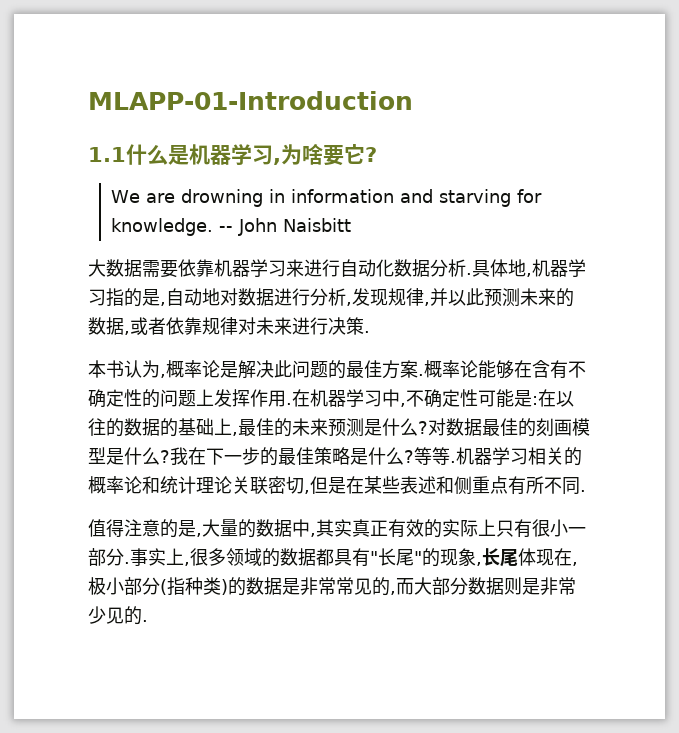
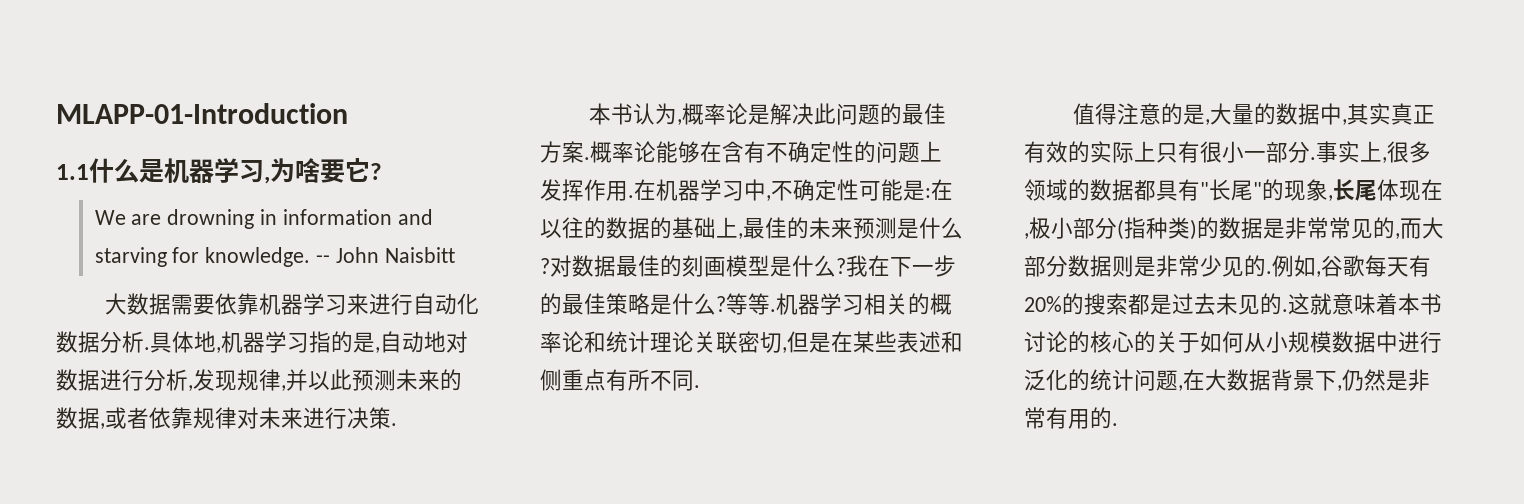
+ 例如,谷歌每天有20%的搜索都是过去未见的.这就意味着本书讨论的核心的关于如何从小规模数据中进行泛化的统计问题,在大数据背景下,仍然是非常有用的.

